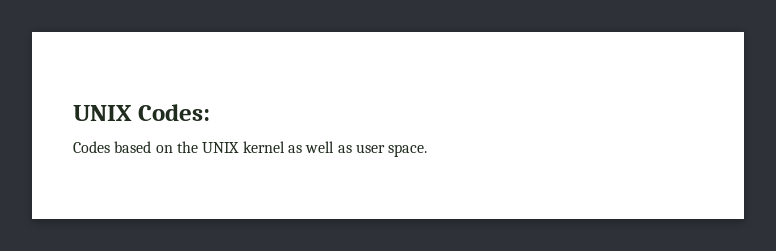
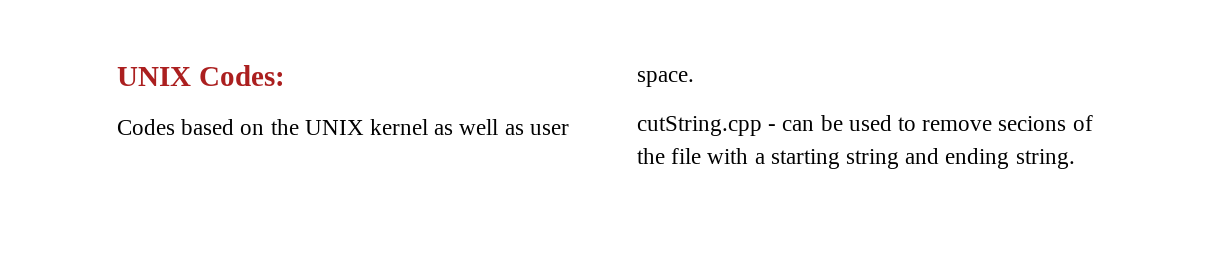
+ cutString.cpp - can be used to remove secions of the file with a starting string and ending string.

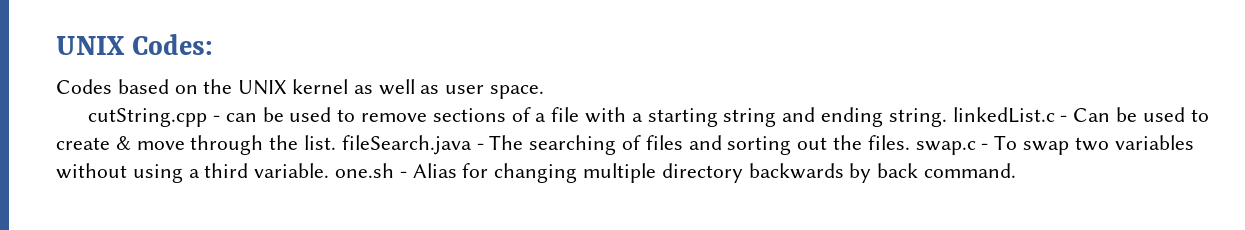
- cutString.cpp - can be used to remove secions of the file with a starting string and ending string.
+ cutString.cpp - can be used to remove sections of a file with a starting string and ending string. linkedList.c - Can be used to create & move through the list. fileSearch.java - The searching of files and sorting out the files. swap.c - To swap two variables without using a third variable. one.sh - Alias for changing multiple directory backwards by back command.

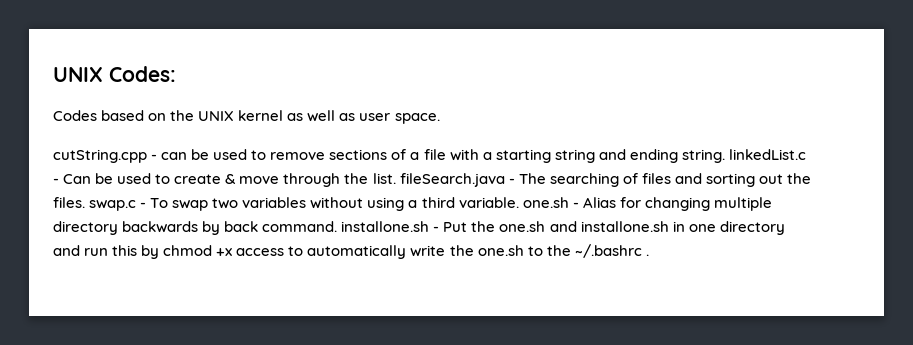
- cutString.cpp - can be used to remove sections of a file with a starting string and ending string. linkedList.c - Can be used to create & move through the list. fileSearch.java - The searching of files and sorting out the files. swap.c - To swap two variables without using a third variable. one.sh - Alias for changing multiple directory backwards by back command.
+ cutString.cpp - can be used to remove sections of a file with a starting string and ending string. linkedList.c - Can be used to create & move through the list. fileSearch.java - The searching of files and sorting out the files. swap.c - To swap two variables without using a third variable. one.sh - Alias for changing multiple directory backwards by back command. installone.sh - Put the one.sh and installone.sh in one directory and run this by chmod +x access to automatically write the one.sh to the ~/.bashrc .

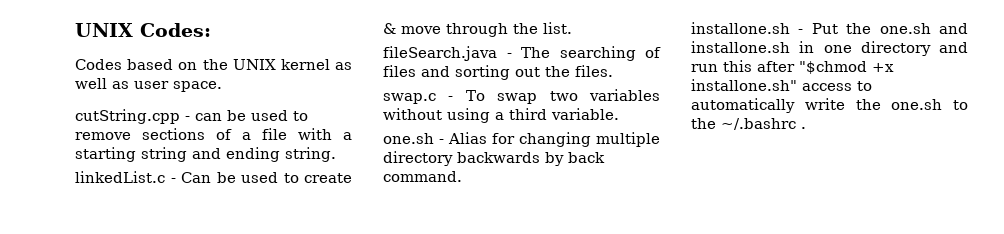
- cutString.cpp - can be used to remove sections of a file with a starting string and ending string. linkedList.c - Can be used to create & move through the list. fileSearch.java - The searching of files and sorting out the files. swap.c - To swap two variables without using a third variable. one.sh - Alias for changing multiple directory backwards by back command. installone.sh - Put the one.sh and installone.sh in one directory and run this by chmod +x access to automatically write the one.sh to the ~/.bashrc .
+ cutString.cpp - can be used to remove sections of a file with a starting string and ending string.
+ linkedList.c - Can be used to create & move through the list.
+ fileSearch.java - The searching of files and sorting out the files.
+ swap.c - To swap two variables without using a third variable.
+ one.sh - Alias for changing multiple directory backwards by back command.
+ installone.sh - Put the one.sh and installone.sh in one directory and run this after "$chmod +x installone.sh" access to automatically write the one.sh to the ~/.bashrc .

